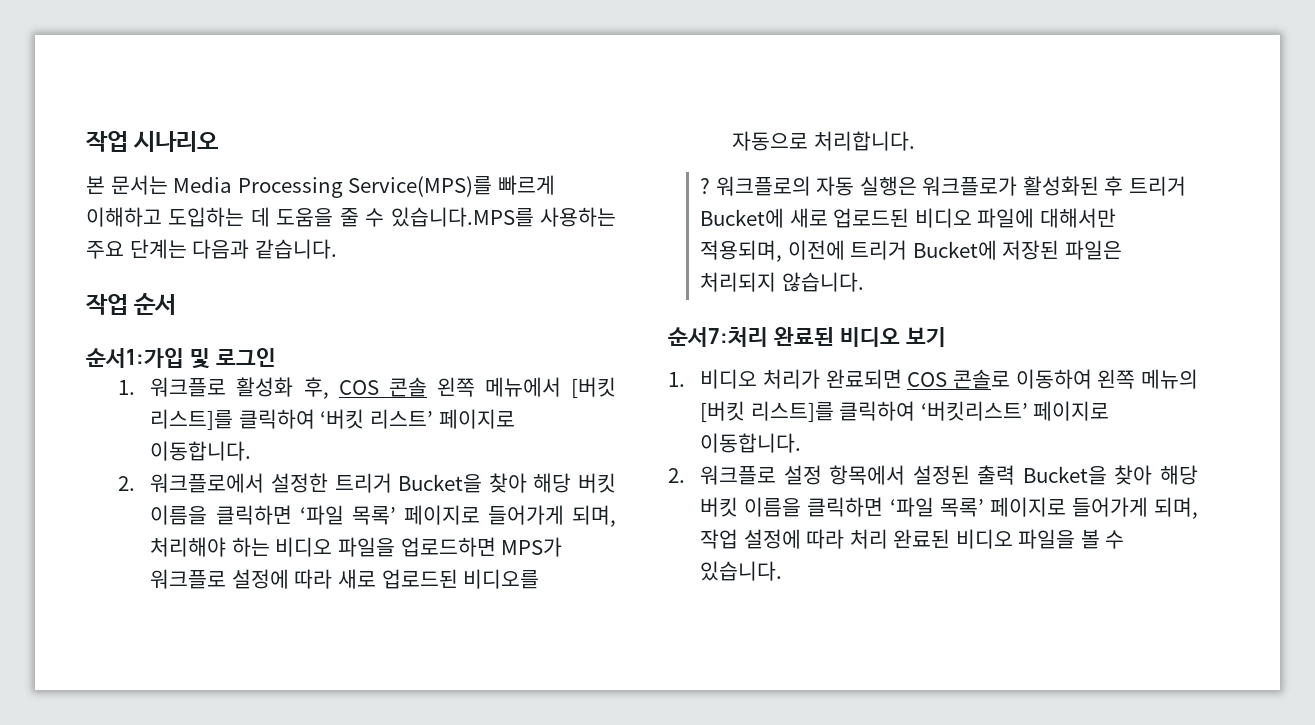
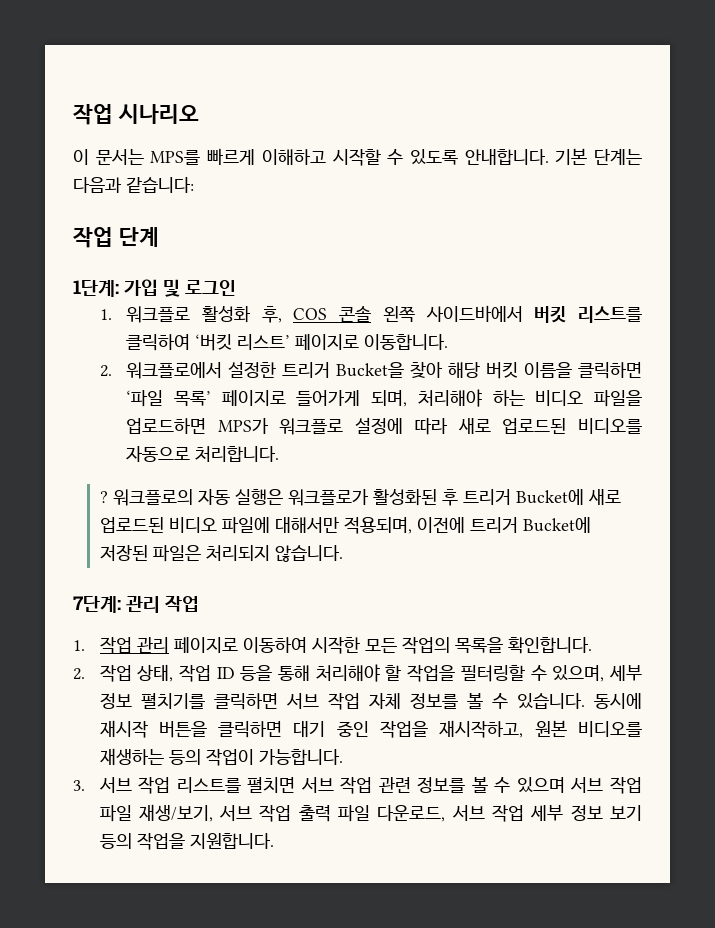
- 본 문서는 Media Processing Service(MPS)를 빠르게 이해하고 도입하는 데 도움을 줄 수 있습니다.MPS를 사용하는 주요 단계는 다음과 같습니다.
- 작업 순서
- 순서1:가입 및 로그인
+ 이 문서는 MPS를 빠르게 이해하고 시작할 수 있도록 안내합니다. 기본 단계는 다음과 같습니다:
+ 작업 단계
+ 1단계: 가입 및 로그인
- 1. 워크플로 활성화 후, COS 콘솔 왼쪽 메뉴에서 [버킷 리스트]를 클릭하여 ‘버킷 리스트’ 페이지로 이동합니다.
+ 1. 워크플로 활성화 후, COS 콘솔 왼쪽 사이드바에서 버킷 리스트를 클릭하여 ‘버킷 리스트’ 페이지로 이동합니다.
- 순서7:처리 완료된 비디오 보기
- 1. 비디오 처리가 완료되면 COS 콘솔로 이동하여 왼쪽 메뉴의 [버킷 리스트]를 클릭하여 ‘버킷리스트’ 페이지로 이동합니다.
- 2. 워크플로 설정 항목에서 설정된 출력 Bucket을 찾아 해당 버킷 이름을 클릭하면 ‘파일 목록’ 페이지로 들어가게 되며, 작업 설정에 따라 처리 완료된 비디오 파일을 볼 수 있습니다.
+ 7단계: 관리 작업
+ 1. 작업 관리 페이지로 이동하여 시작한 모든 작업의 목록을 확인합니다.
+ 2. 작업 상태, 작업 ID 등을 통해 처리해야 할 작업을 필터링할 수 있으며, 세부 정보 펼치기를 클릭하면 서브 작업 자체 정보를 볼 수 있습니다. 동시에 재시작 버튼을 클릭하면 대기 중인 작업을 재시작하고, 원본 비디오를 재생하는 등의 작업이 가능합니다.
+ 3. 서브 작업 리스트를 펼치면 서브 작업 관련 정보를 볼 수 있으며 서브 작업 파일 재생/보기, 서브 작업 출력 파일 다운로드, 서브 작업 세부 정보 보기 등의 작업을 지원합니다.

